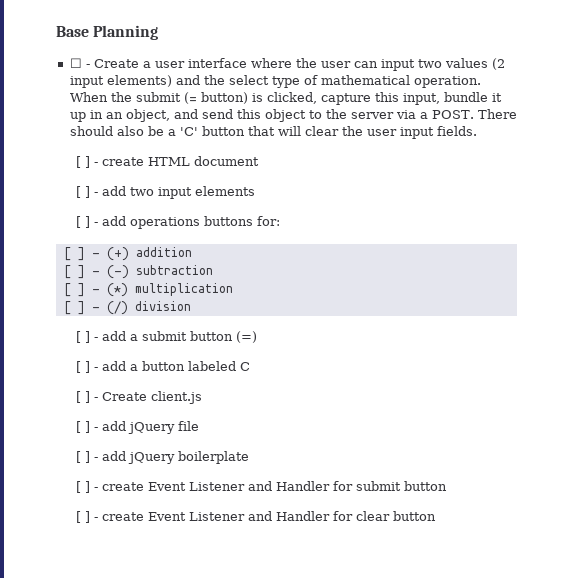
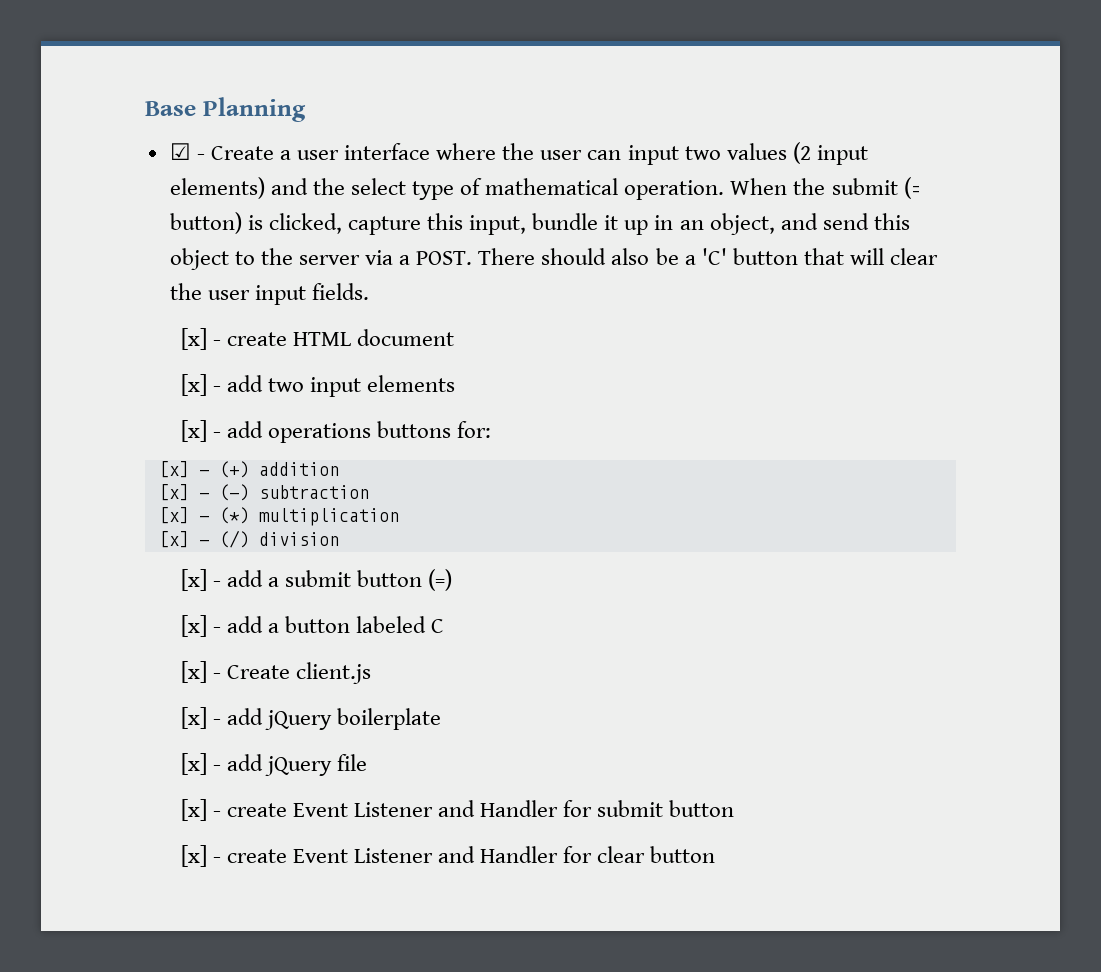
- ☐ - Create a user interface where the user can input two values (2 input elements) and the select type of mathematical operation.
+ ☑ - Create a user interface where the user can input two values (2 input elements) and the select type of mathematical operation.
- [ ] - create HTML document
+ [x] - create HTML document
- [ ] - add two input elements
+ [x] - add two input elements
- [ ] - add operations buttons for:
+ [x] - add operations buttons for:
- [ ] - (+) addition
+ [x] - (+) addition
- [ ] - (-) subtraction
+ [x] - (-) subtraction
- [ ] - (*) multiplication
+ [x] - (*) multiplication
- [ ] - (/) division
+ [x] - (/) division
- [ ] - add a submit button (=)
+ [x] - add a submit button (=)
- [ ] - add a button labeled C
+ [x] - add a button labeled C
- [ ] - Create client.js
+ [x] - Create client.js
- [ ] - add jQuery file
- [ ] - add jQuery boilerplate
- [ ] - create Event Listener and Handler for submit button
+ [x] - add jQuery boilerplate
+ [x] - add jQuery file
+ [x] - create Event Listener and Handler for submit button
- [ ] - create Event Listener and Handler for clear button
+ [x] - create Event Listener and Handler for clear button

